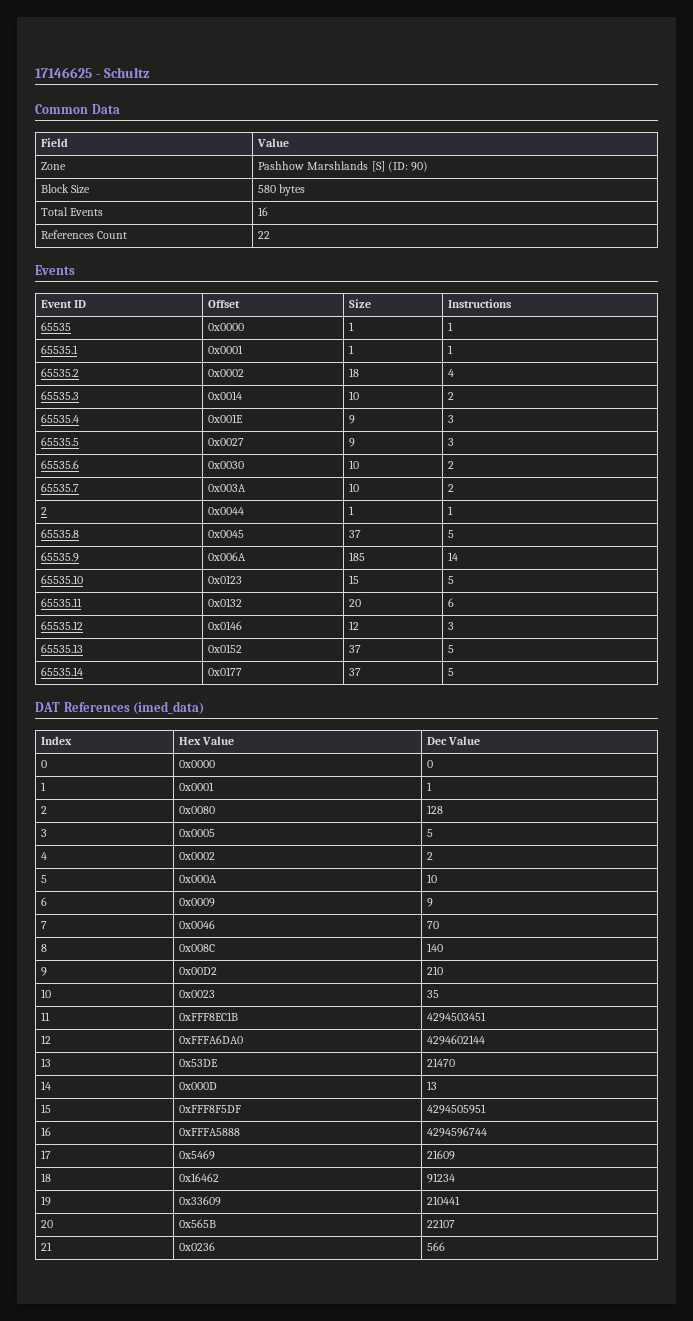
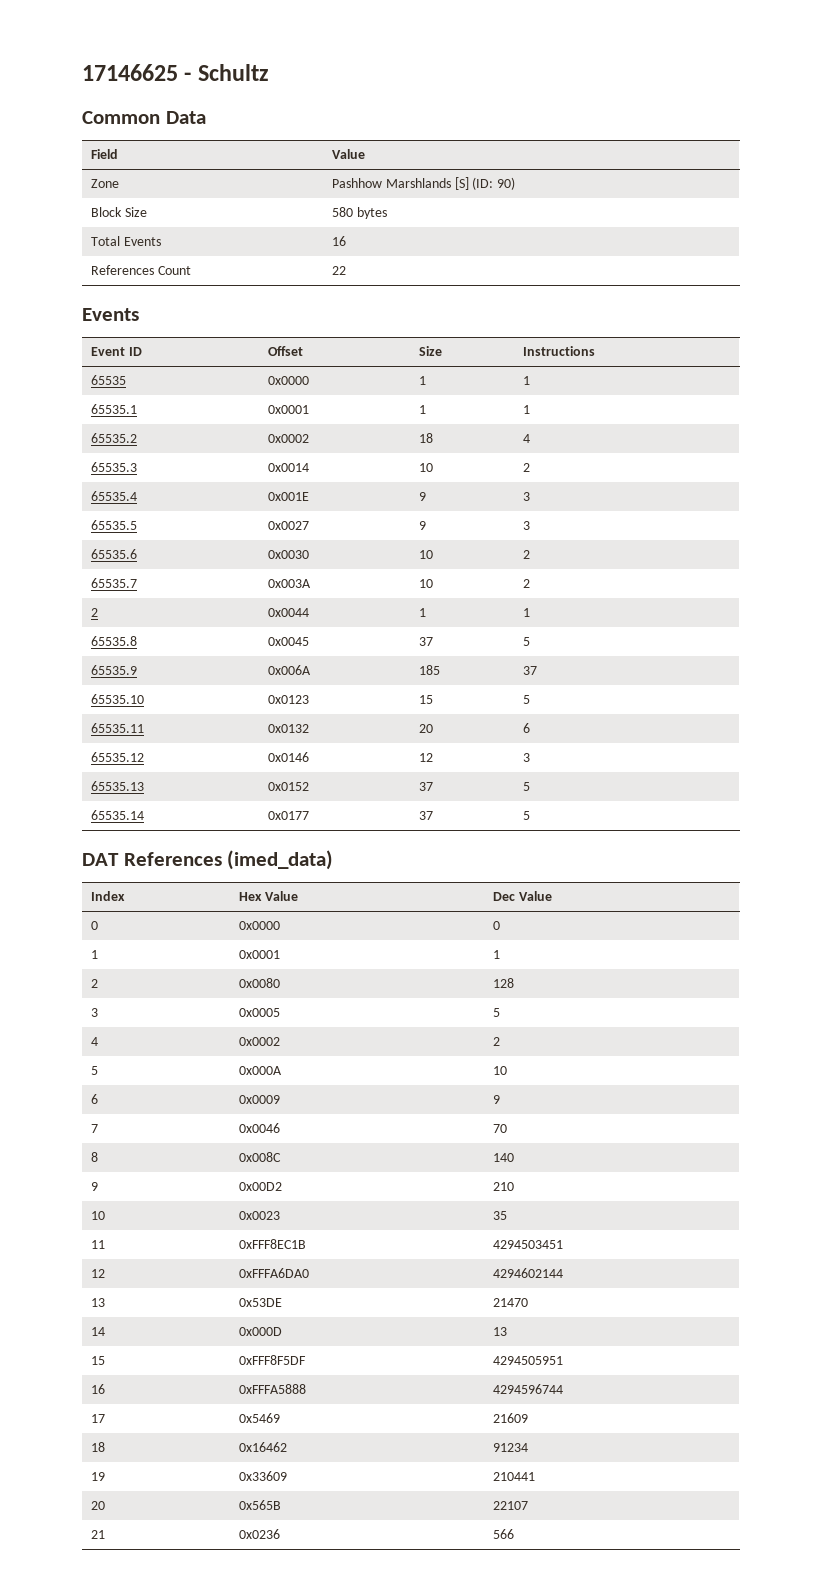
- 65535.9 | 0x006A | 185 | 14
+ 65535.9 | 0x006A | 185 | 37

